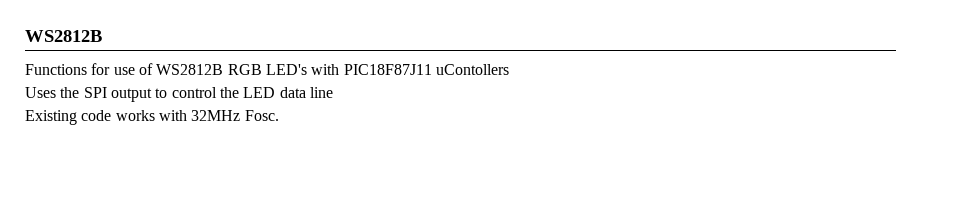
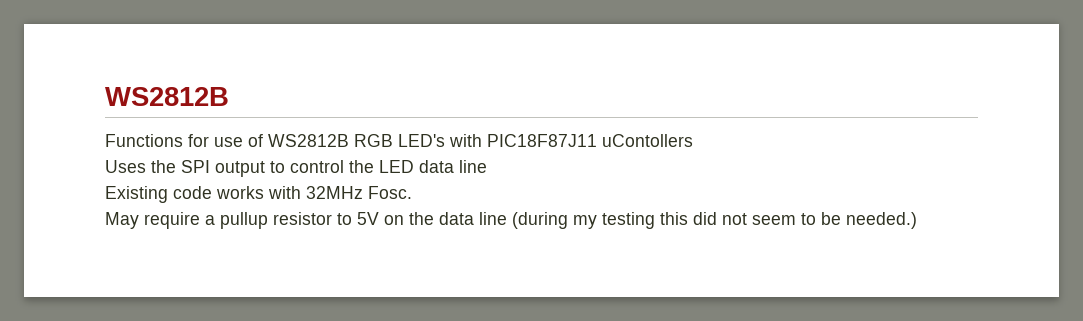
+ May require a pullup resistor to 5V on the data line (during my testing this did not seem to be needed.)

